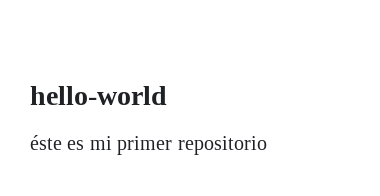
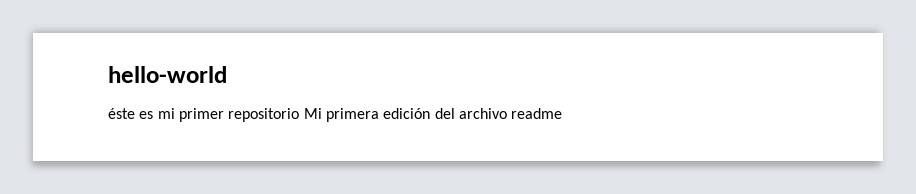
- éste es mi primer repositorio
+ éste es mi primer repositorio Mi primera edición del archivo readme

